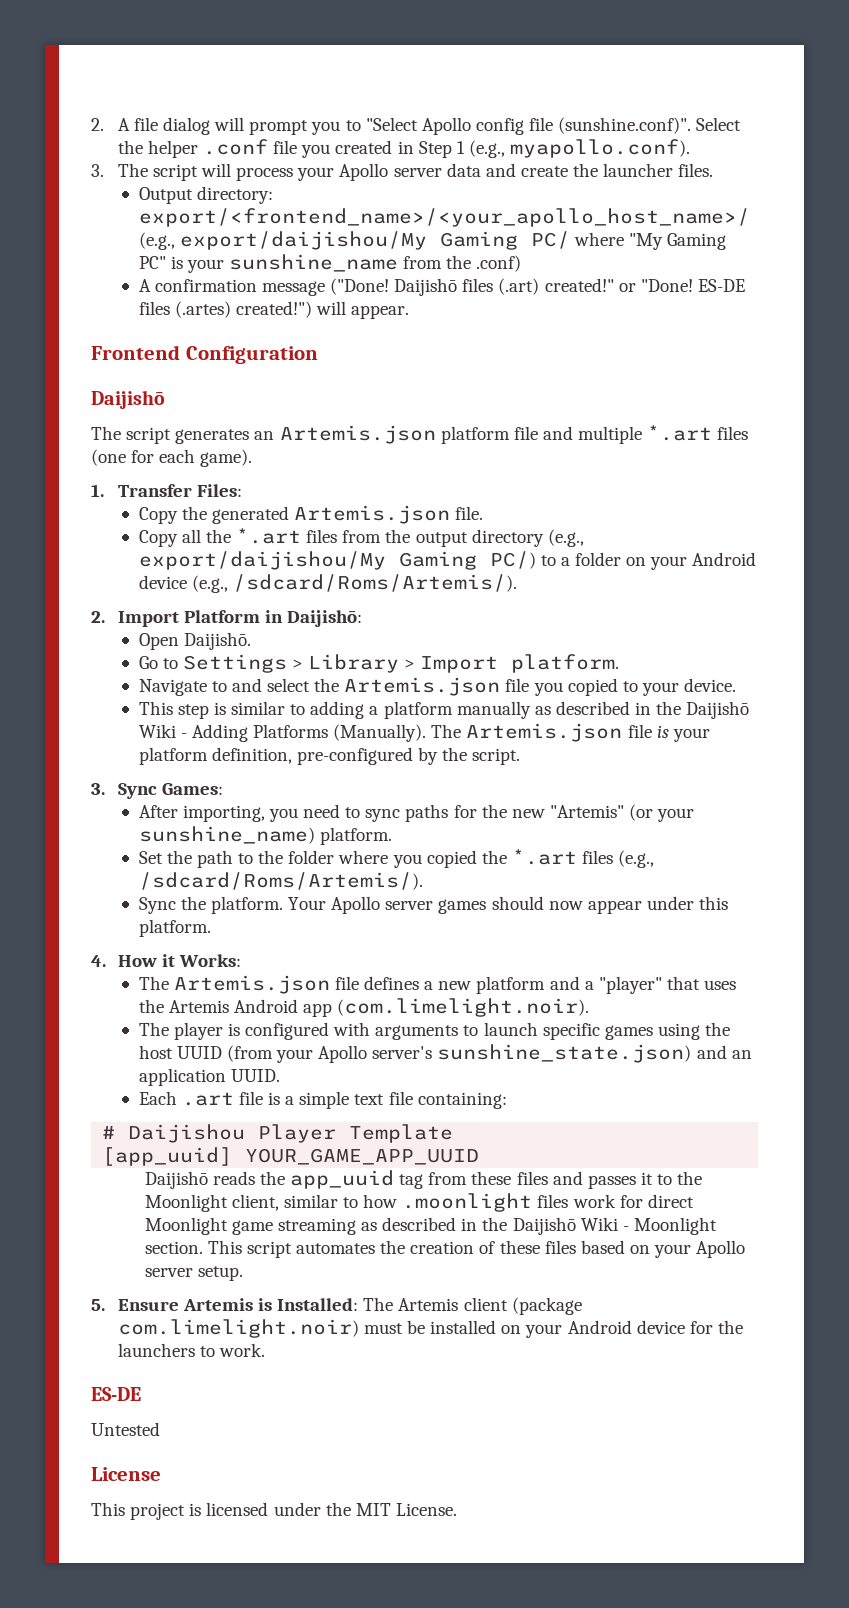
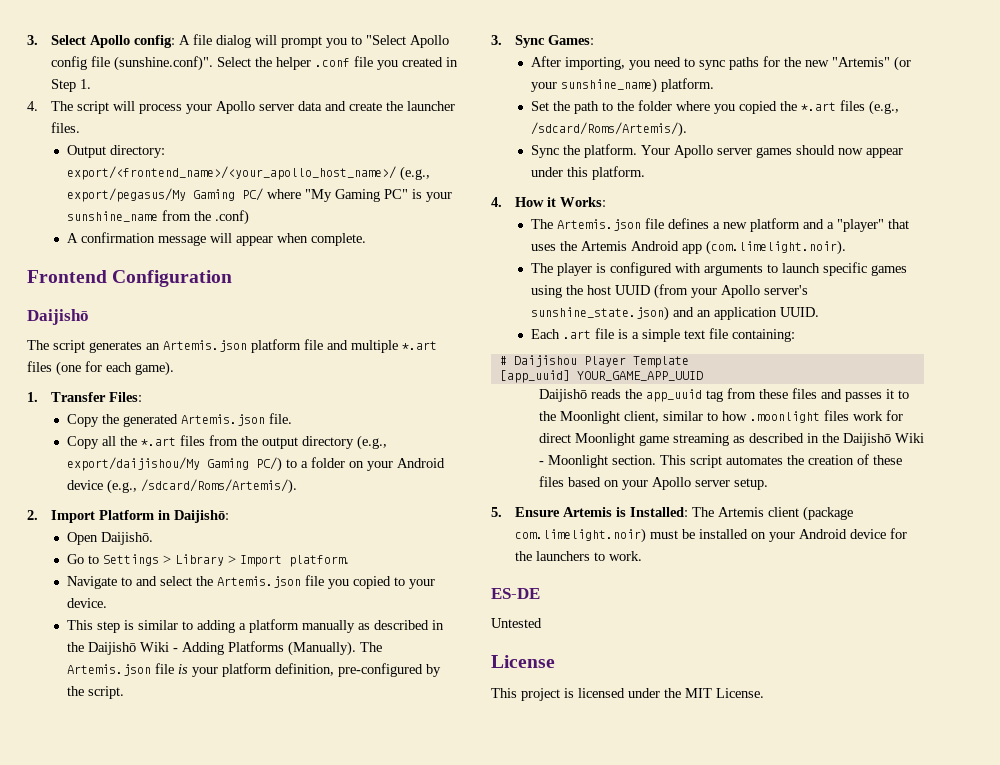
- 2. A file dialog will prompt you to "Select Apollo config file (sunshine.conf)". Select the helper .conf file you created in Step 1 (e.g., myapollo.conf).
- 3. The script will process your Apollo server data and create the launcher files.
+ 3. Select Apollo config: A file dialog will prompt you to "Select Apollo config file (sunshine.conf)". Select the helper .conf file you created in Step 1.
+ 4. The script will process your Apollo server data and create the launcher files.
- Output directory: export/<frontend_name>/<your_apollo_host_name>/ (e.g., export/daijishou/My Gaming PC/ where "My Gaming PC" is your sunshine_name from the .conf)
+ Output directory: export/<frontend_name>/<your_apollo_host_name>/ (e.g., export/pegasus/My Gaming PC/ where "My Gaming PC" is your sunshine_name from the .conf)
- A confirmation message ("Done! Daijishō files (.art) created!" or "Done! ES-DE files (.artes) created!") will appear.
+ A confirmation message will appear when complete.

